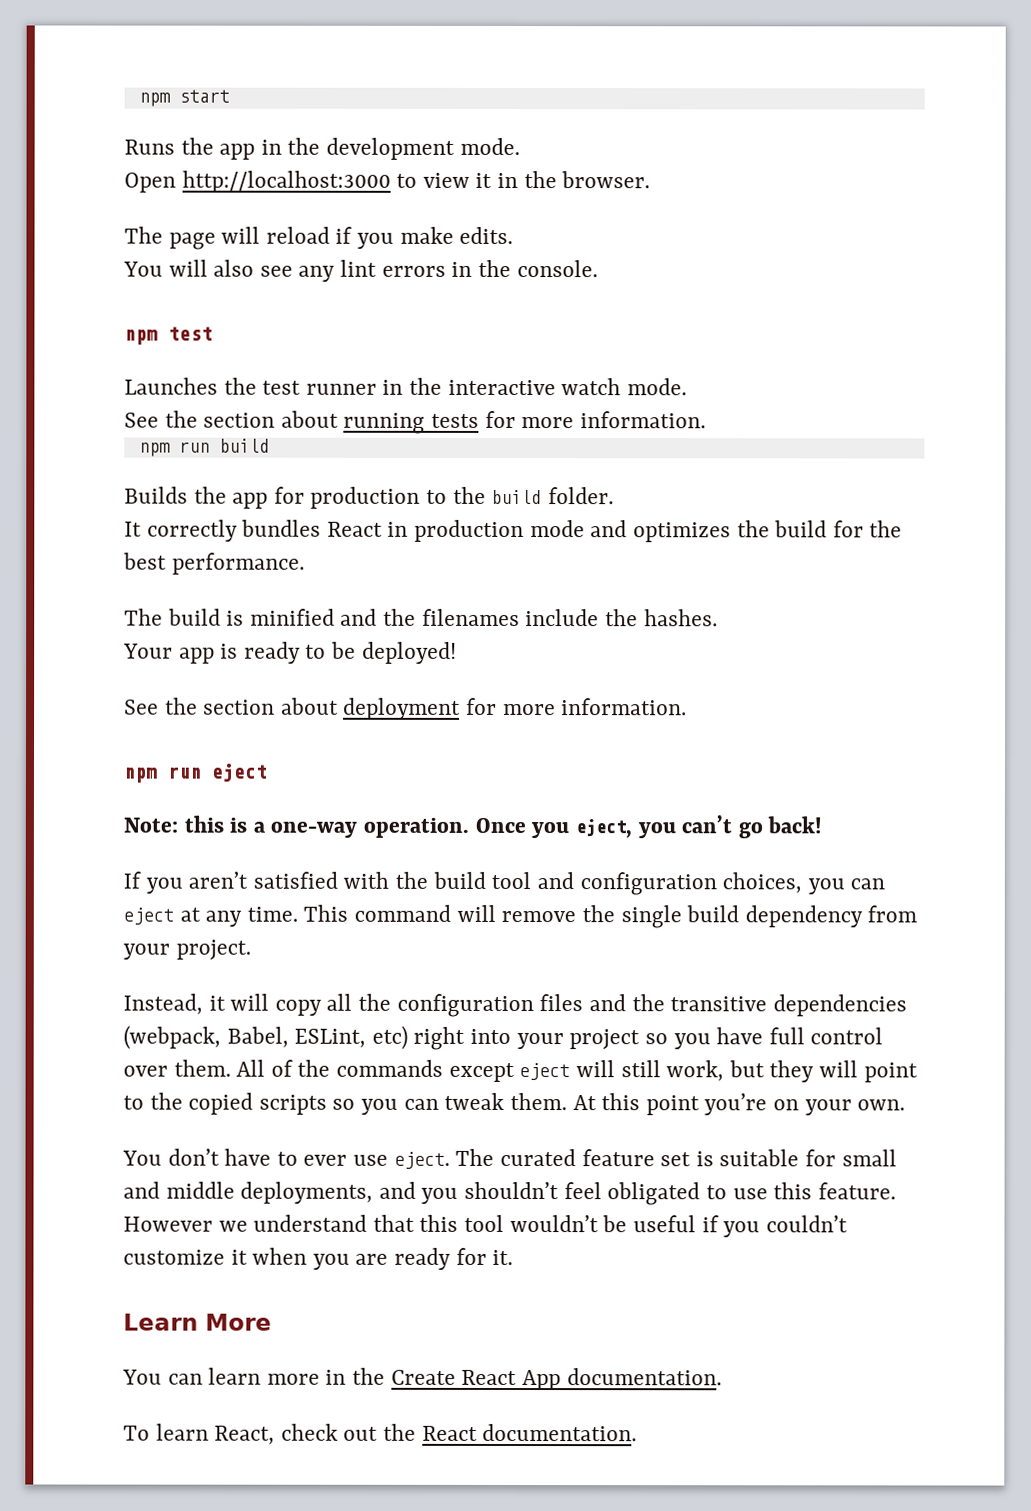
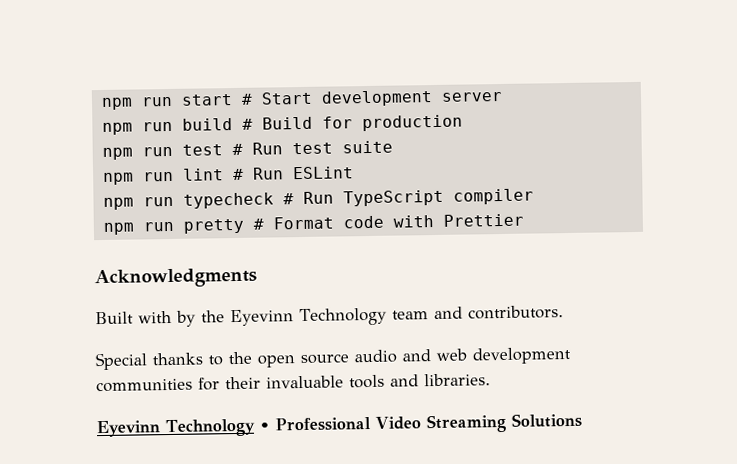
- npm start
- Runs the app in the development mode.
- Open http://localhost:3000 to view it in the browser.
- The page will reload if you make edits.
- You will also see any lint errors in the console.
- npm test
- Launches the test runner in the interactive watch mode.
- See the section about running tests for more information.
+ npm run start # Start development server
- npm run build
- Builds the app for production to the build folder.
- It correctly bundles React in production mode and optimizes the build for the best performance.
- The build is minified and the filenames include the hashes.
- Your app is ready to be deployed!
- See the section about deployment for more information.
- npm run eject
- Note: this is a one-way operation. Once you eject, you can’t go back!
- If you aren’t satisfied with the build tool and configuration choices, you can eject at any time. This command will remove the single build dependency from your project.
- Instead, it will copy all the configuration files and the transitive dependencies (webpack, Babel, ESLint, etc) right into your project so you have full control over them. All of the commands except eject will still work, but they will point to the copied scripts so you can tweak them. At this point you’re on your own.
- You don’t have to ever use eject. The curated feature set is suitable for small and middle deployments, and you shouldn’t feel obligated to use this feature. However we understand that this tool wouldn’t be useful if you couldn’t customize it when you are ready for it.
- Learn More
- You can learn more in the Create React App documentation.
- To learn React, check out the React documentation.
+ npm run build # Build for production
+ npm run test # Run test suite
+ npm run lint # Run ESLint
+ npm run typecheck # Run TypeScript compiler
+ npm run pretty # Format code with Prettier
+ Acknowledgments
+ Built with by the Eyevinn Technology team and contributors.
+ Special thanks to the open source audio and web development communities for their invaluable tools and libraries.
+ Eyevinn Technology • Professional Video Streaming Solutions

